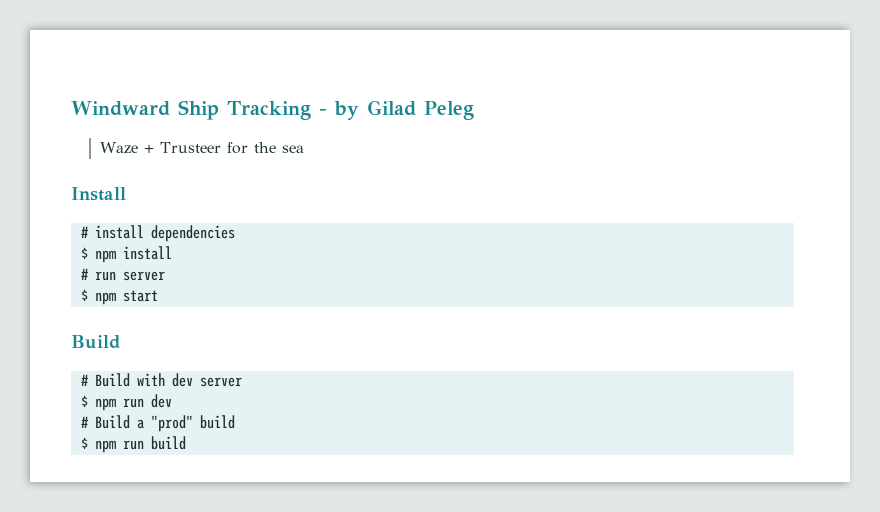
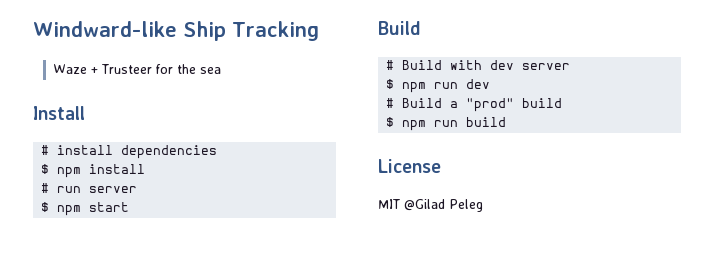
- Windward Ship Tracking - by Gilad Peleg
+ Windward-like Ship Tracking
+ License
+ MIT @Gilad Peleg

